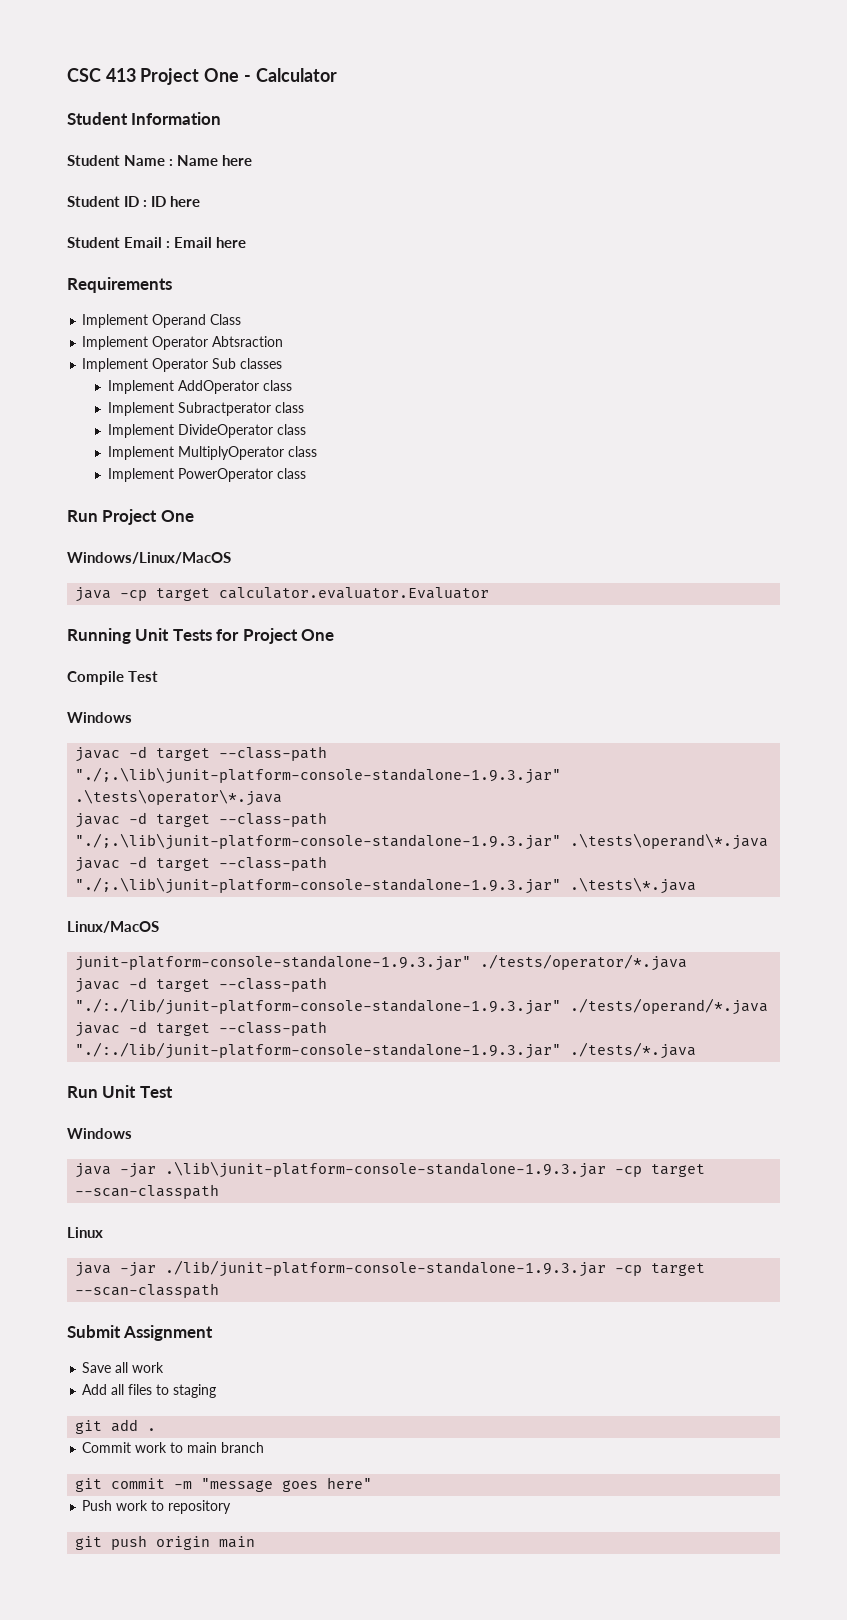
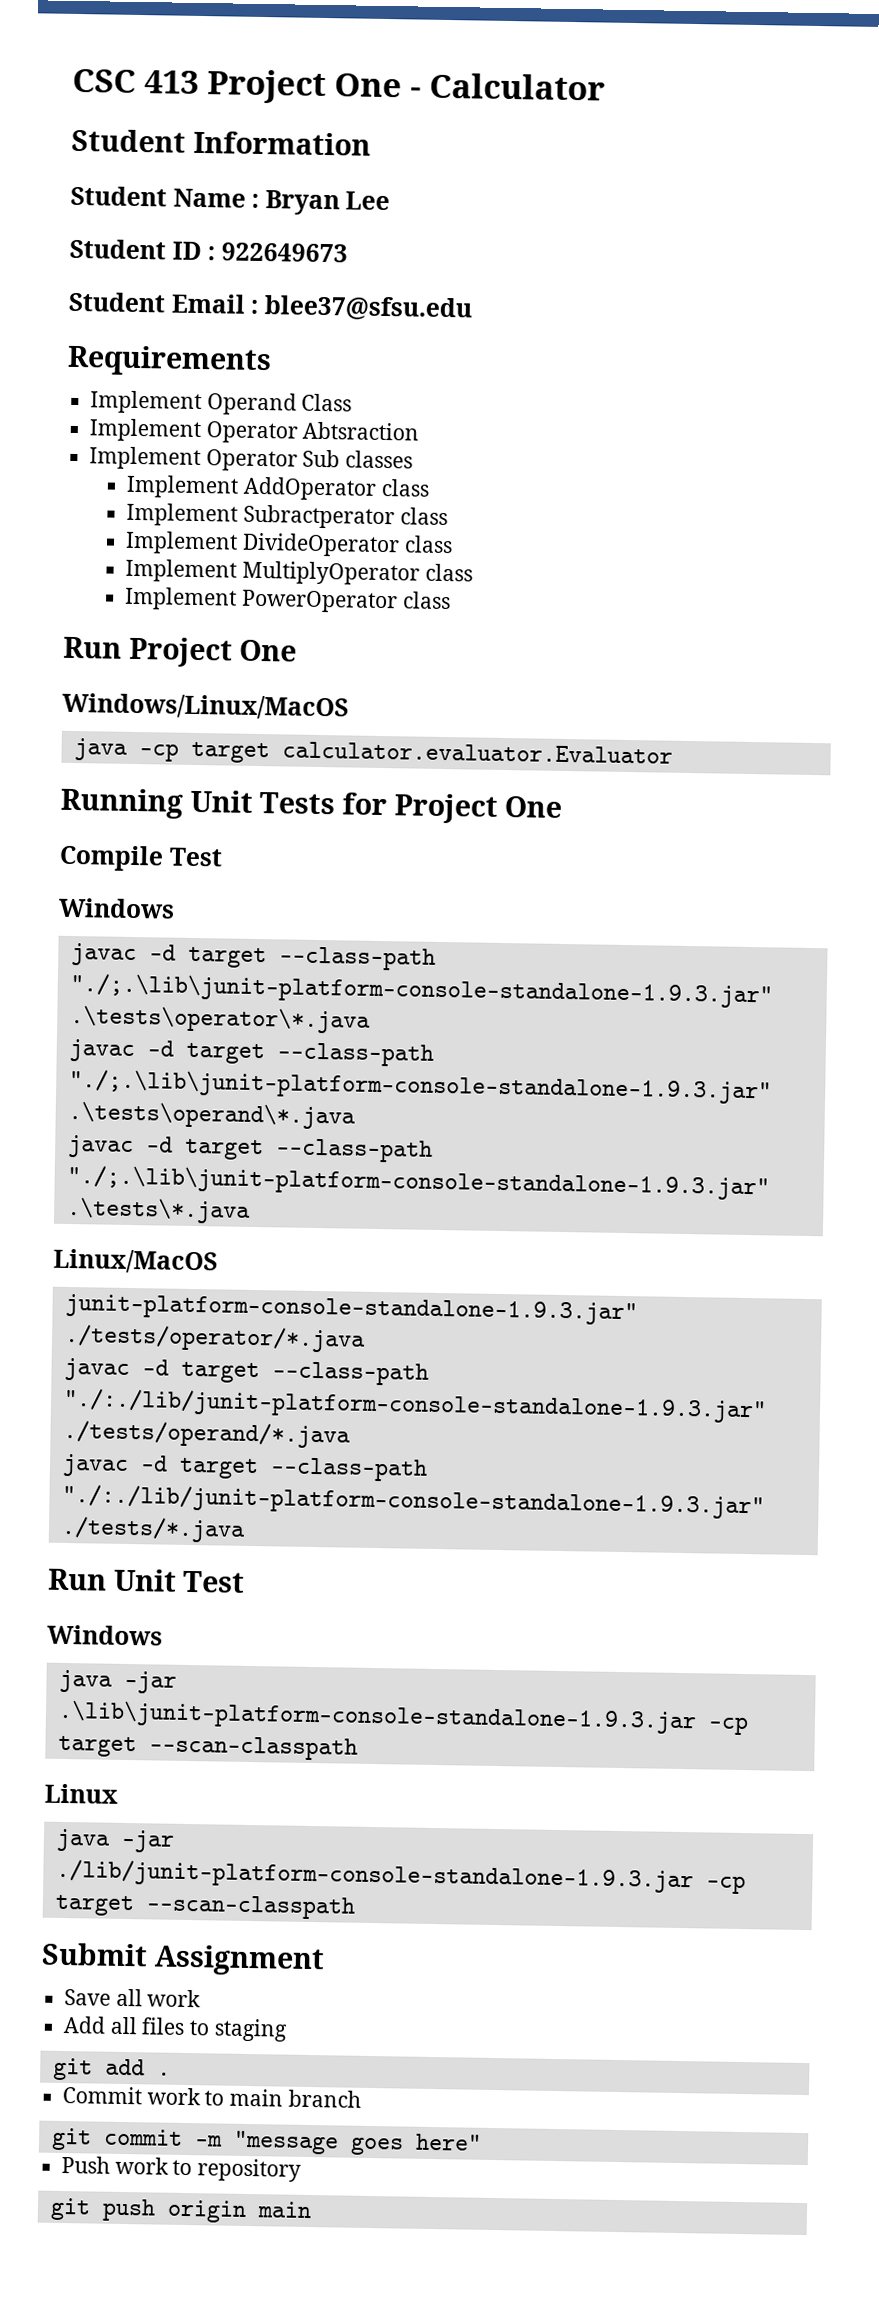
- Student Name : Name here
+ Student Name : Bryan Lee
- Student ID : ID here
+ Student ID : 922649673
- Student Email : Email here
+ Student Email : blee37@sfsu.edu

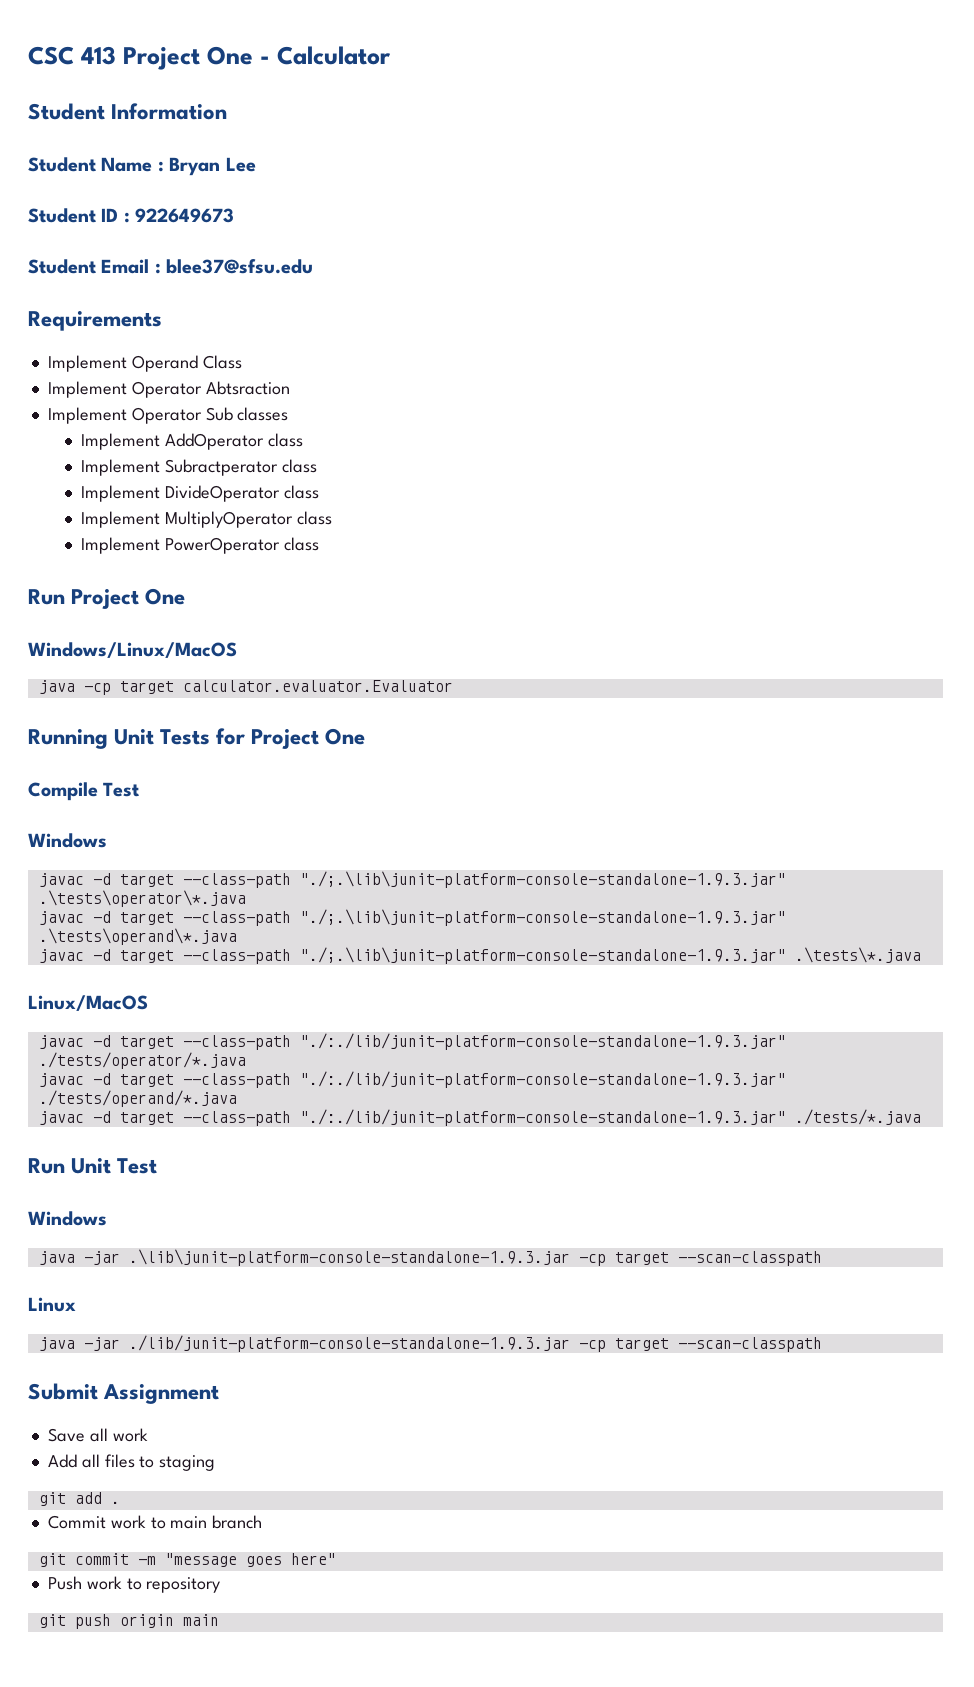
- junit-platform-console-standalone-1.9.3.jar" ./tests/operator/*.java
+ javac -d target --class-path "./:./lib/junit-platform-console-standalone-1.9.3.jar" ./tests/operator/*.java

